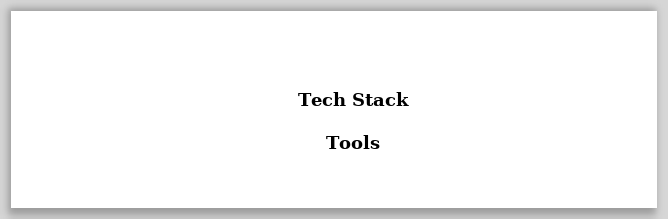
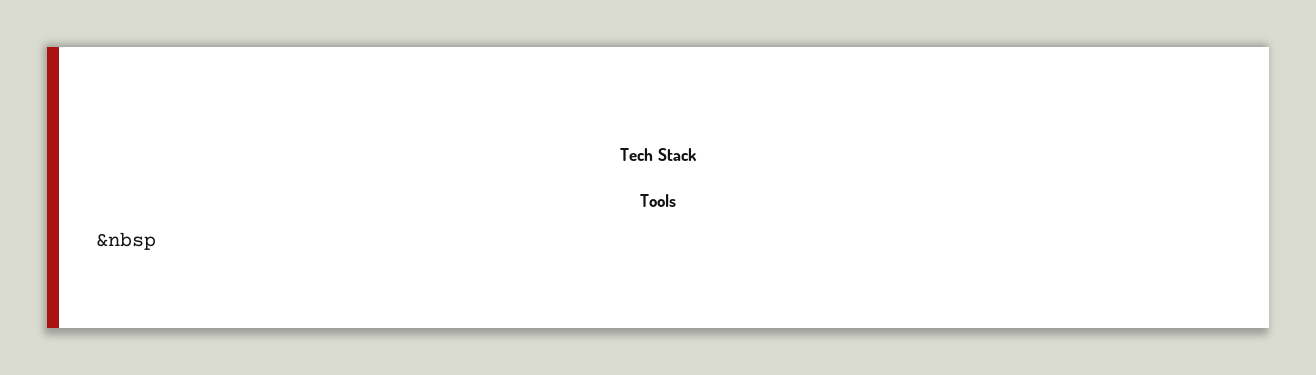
+ &nbsp

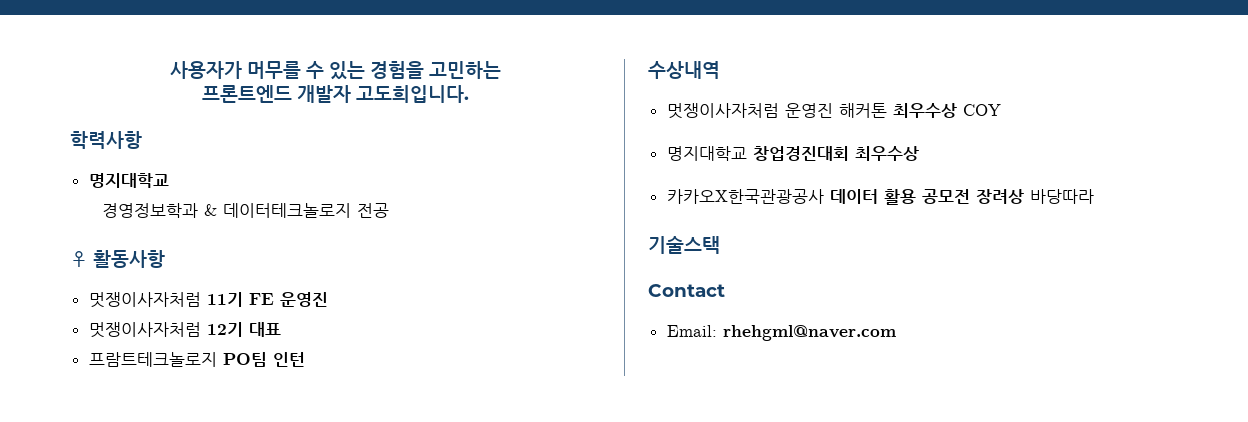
- Tech Stack
- Tools
- &nbsp
+ 사용자가 머무를 수 있는 경험을 고민하는
+ 프론트엔드 개발자 고도희입니다.
+ 학력사항
+ 명지대학교
+ 경영정보학과 & 데이터테크놀로지 전공
+ ♀ 활동사항
+ 멋쟁이사자처럼 11기 FE 운영진
+ 멋쟁이사자처럼 12기 대표
+ 프람트테크놀로지 PO팀 인턴
+ 수상내역
+ 멋쟁이사자처럼 운영진 해커톤 최우수상 COY
+ 명지대학교 창업경진대회 최우수상
+ 카카오X한국관광공사 데이터 활용 공모전 장려상 바당따라
+ 기술스택
+ Contact
+ Email: rhehgml@naver.com

